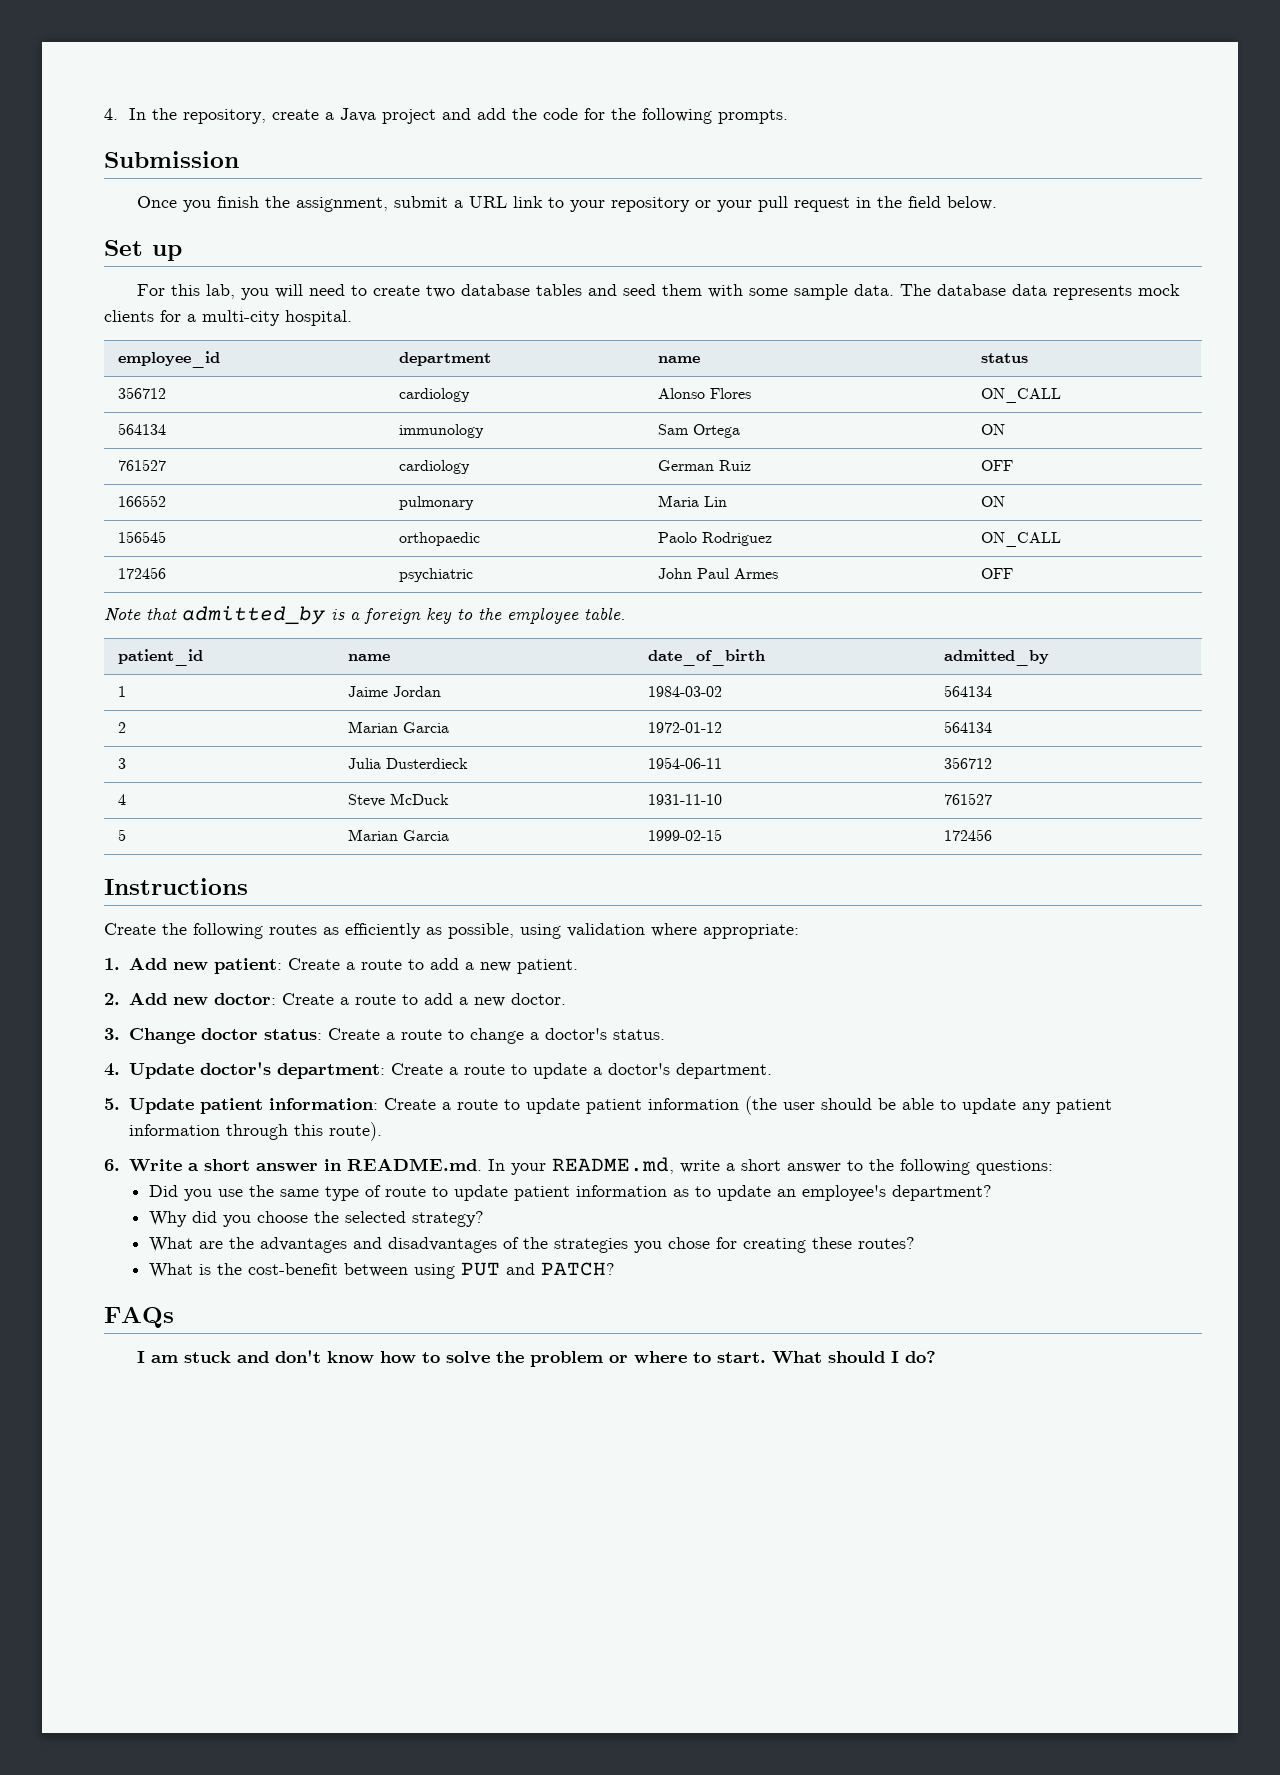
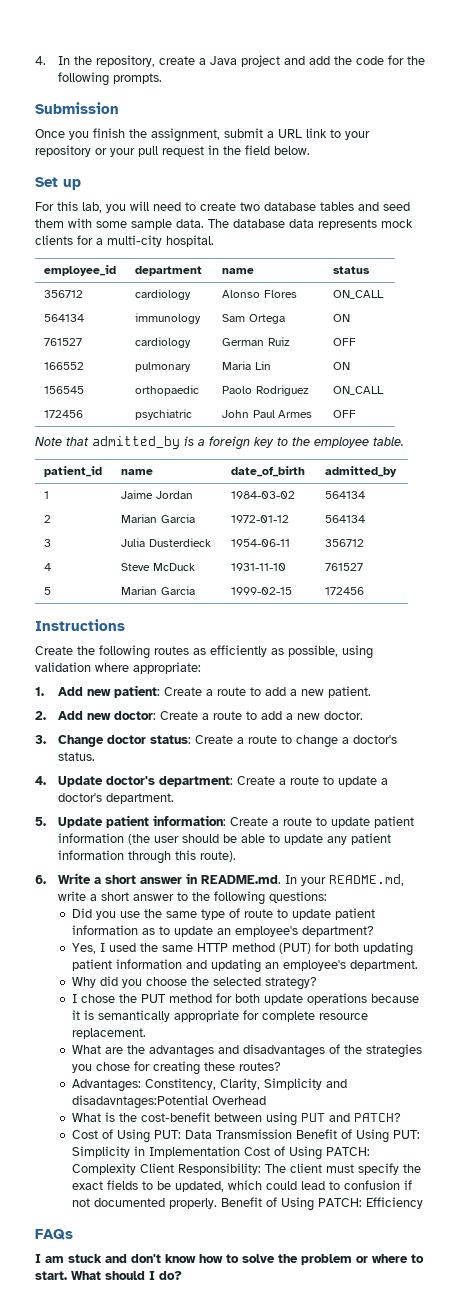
+ Yes, I used the same HTTP method (PUT) for both updating patient information and updating an employee's department.
+ I chose the PUT method for both update operations because it is semantically appropriate for complete resource replacement.
+ Advantages: Constitency, Clarity, Simplicity and disadavntages:Potential Overhead
+ Cost of Using PUT: Data Transmission Benefit of Using PUT: Simplicity in Implementation Cost of Using PATCH: Complexity Client Responsibility: The client must specify the exact fields to be updated, which could lead to confusion if not documented properly. Benefit of Using PATCH: Efficiency

